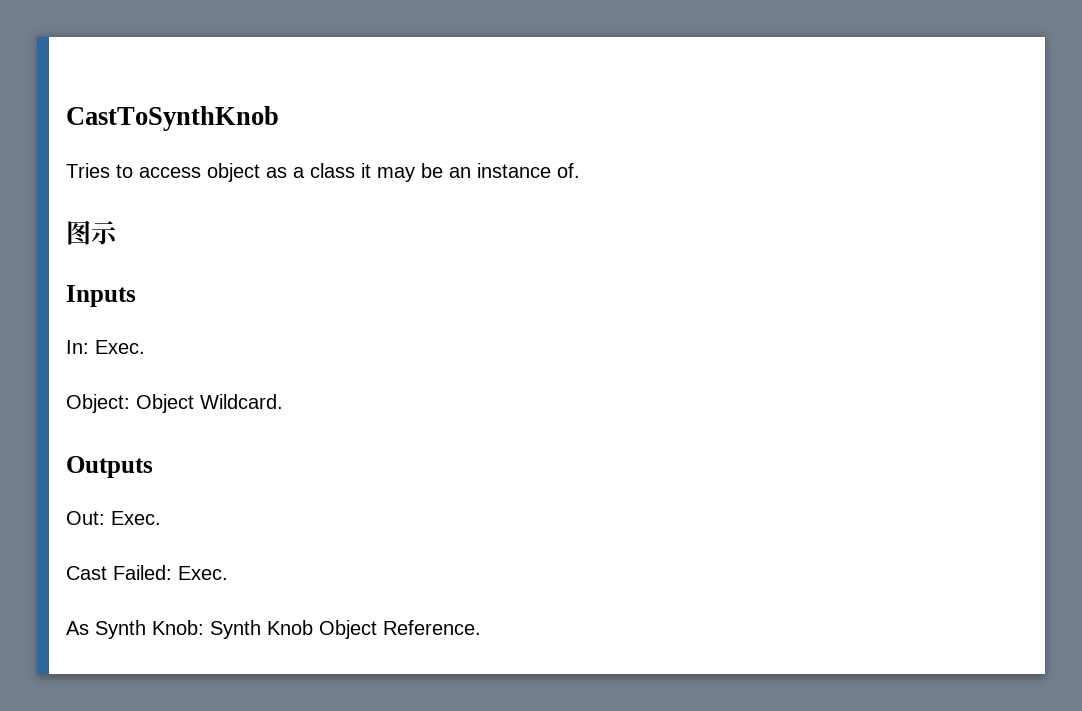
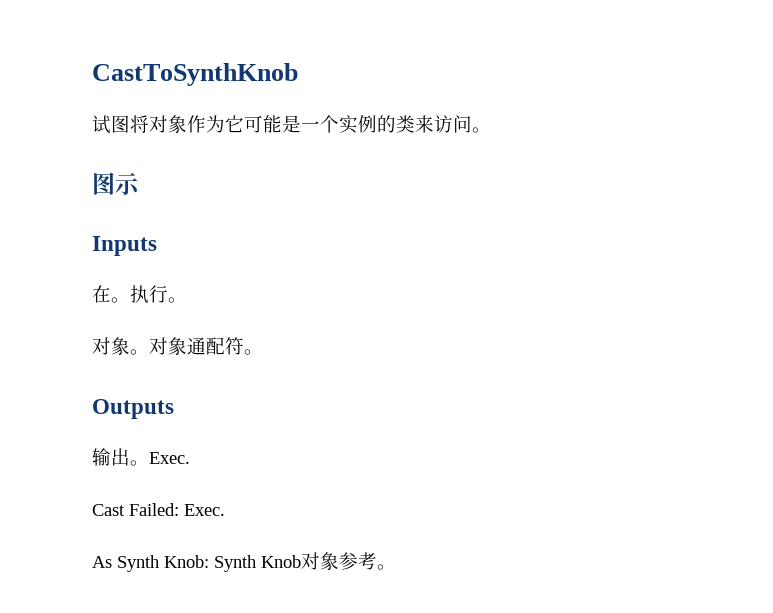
- Tries to access object as a class it may be an instance of.
+ 试图将对象作为它可能是一个实例的类来访问。
  图示
  Inputs
- In: Exec.
- Object: Object Wildcard.
+ 在。执行。
+ 对象。对象通配符。
- Out: Exec.
+ 输出。Exec.
- As Synth Knob: Synth Knob Object Reference.
+ As Synth Knob: Synth Knob对象参考。

